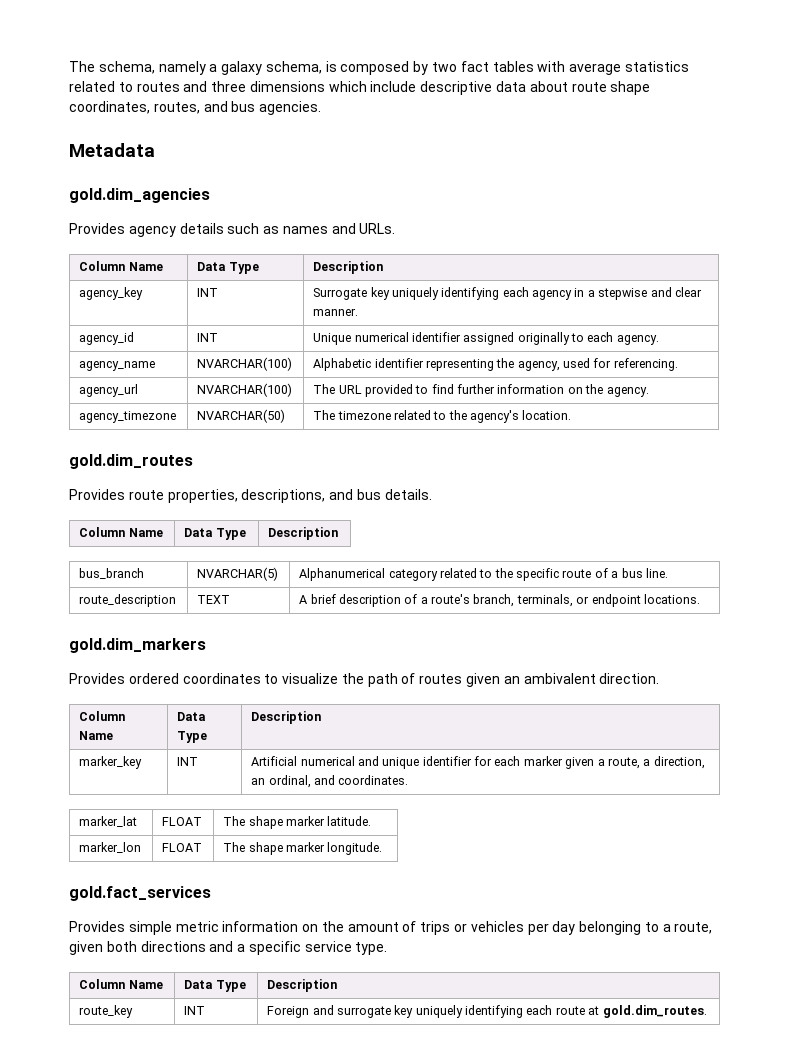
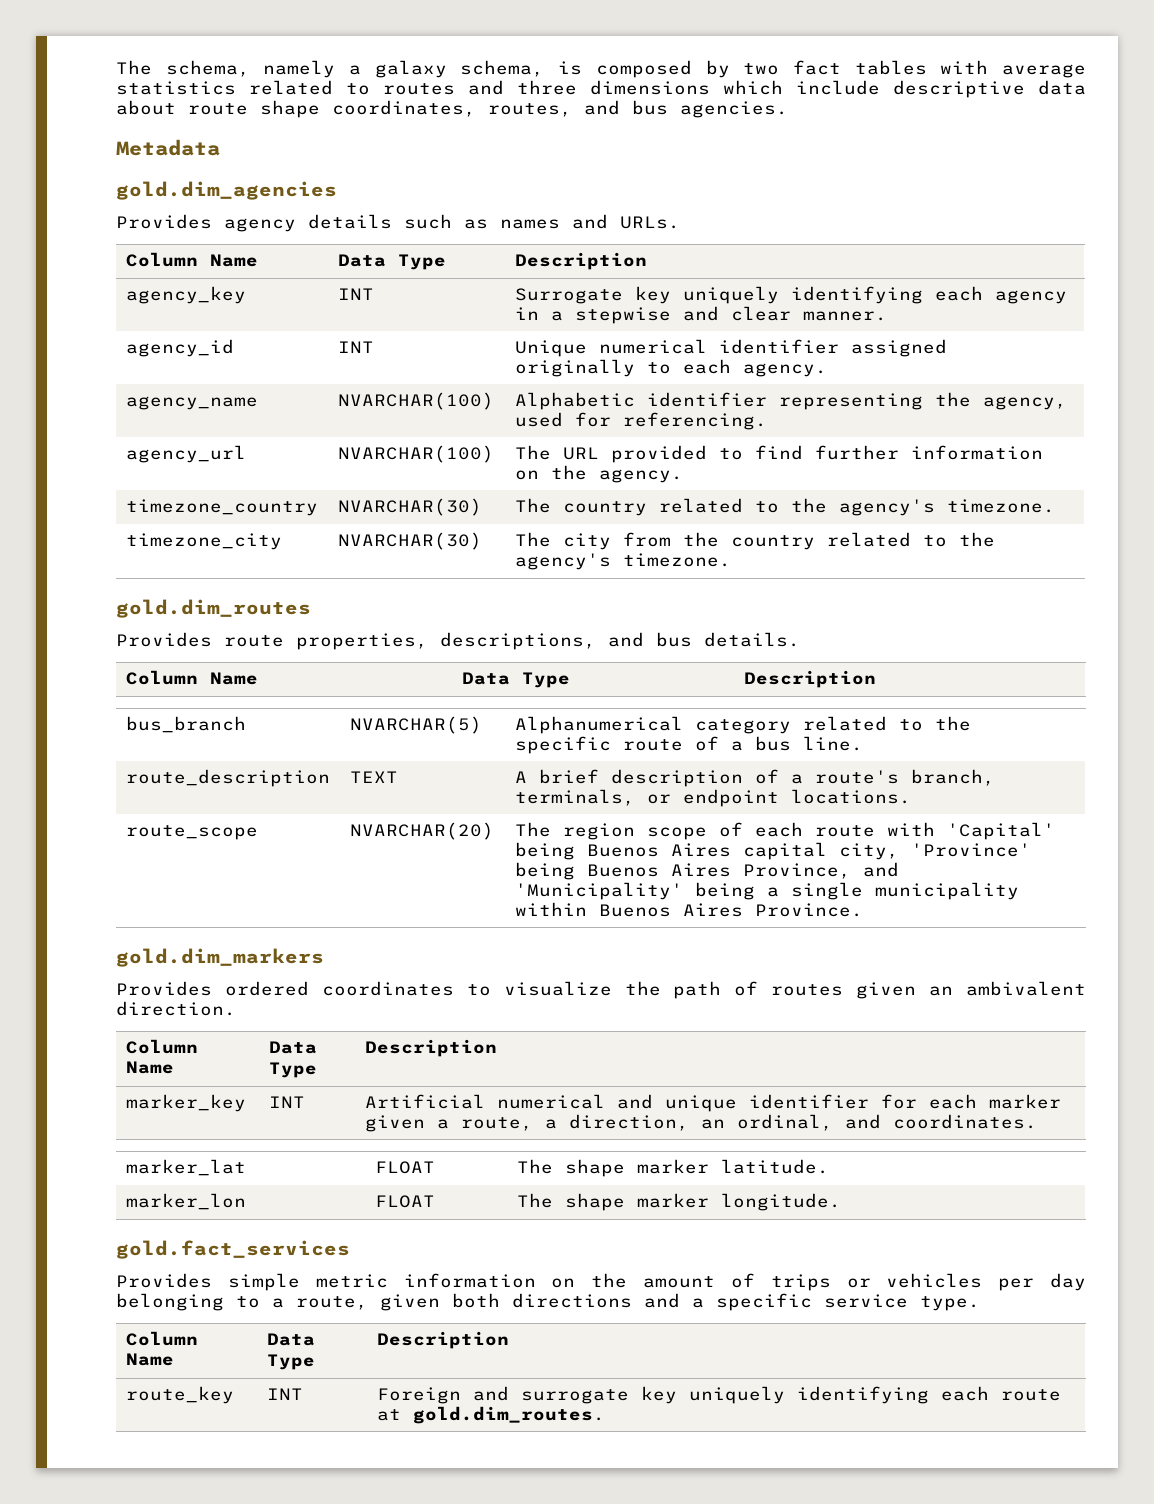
- agency_timezone | NVARCHAR(50) | The timezone related to the agency's location.
+ timezone_country | NVARCHAR(30) | The country related to the agency's timezone.
+ timezone_city | NVARCHAR(30) | The city from the country related to the agency's timezone.
+ route_scope | NVARCHAR(20) | The region scope of each route with 'Capital' being Buenos Aires capital city, 'Province' being Buenos Aires Province, and 'Municipality' being a single municipality within Buenos Aires Province.

